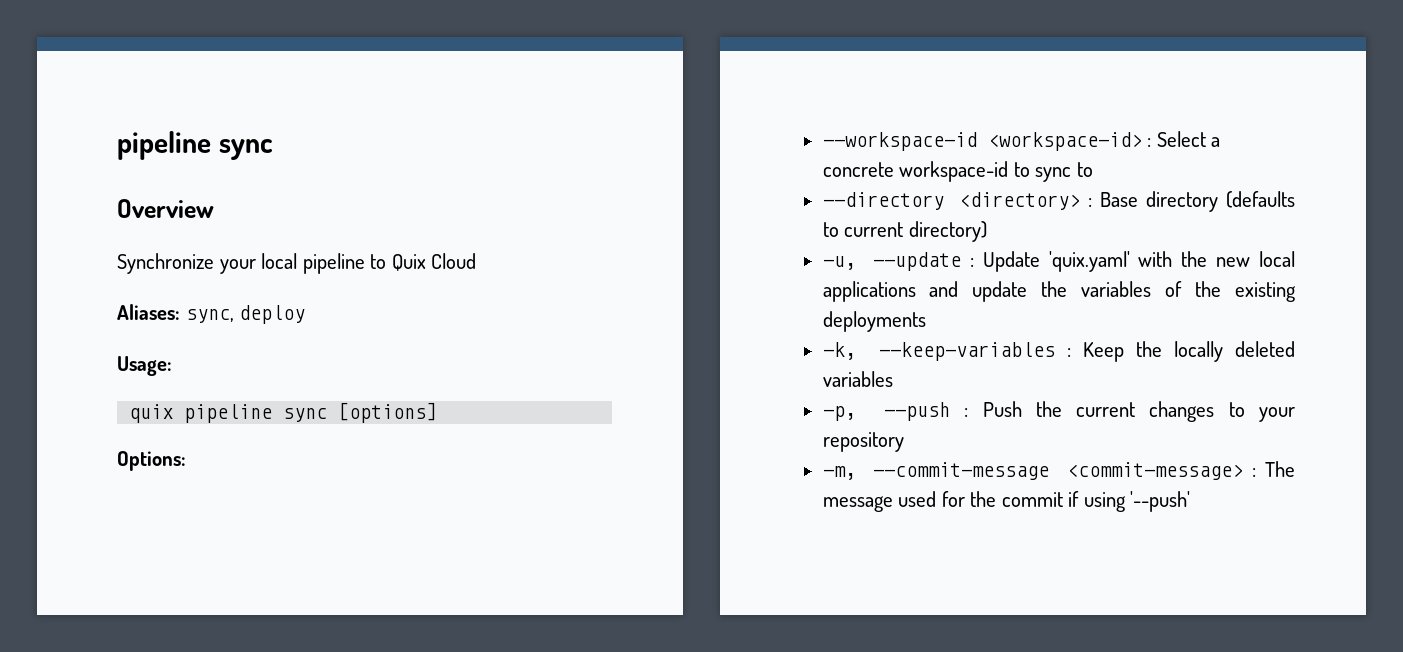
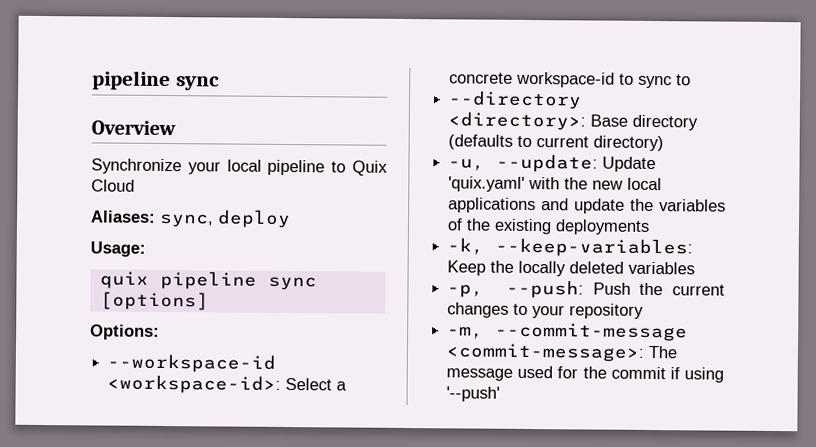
- --workspace-id <workspace-id> : Select a concrete workspace-id to sync to
+ --workspace-id <workspace-id>: Select a concrete workspace-id to sync to
- --directory <directory> : Base directory (defaults to current directory)
+ --directory <directory>: Base directory (defaults to current directory)
- -u, --update : Update 'quix.yaml' with the new local applications and update the variables of the existing deployments
+ -u, --update: Update 'quix.yaml' with the new local applications and update the variables of the existing deployments
- -k, --keep-variables : Keep the locally deleted variables
+ -k, --keep-variables: Keep the locally deleted variables
- -p, --push : Push the current changes to your repository
+ -p, --push: Push the current changes to your repository
- -m, --commit-message <commit-message> : The message used for the commit if using '--push'
+ -m, --commit-message <commit-message>: The message used for the commit if using '--push'

